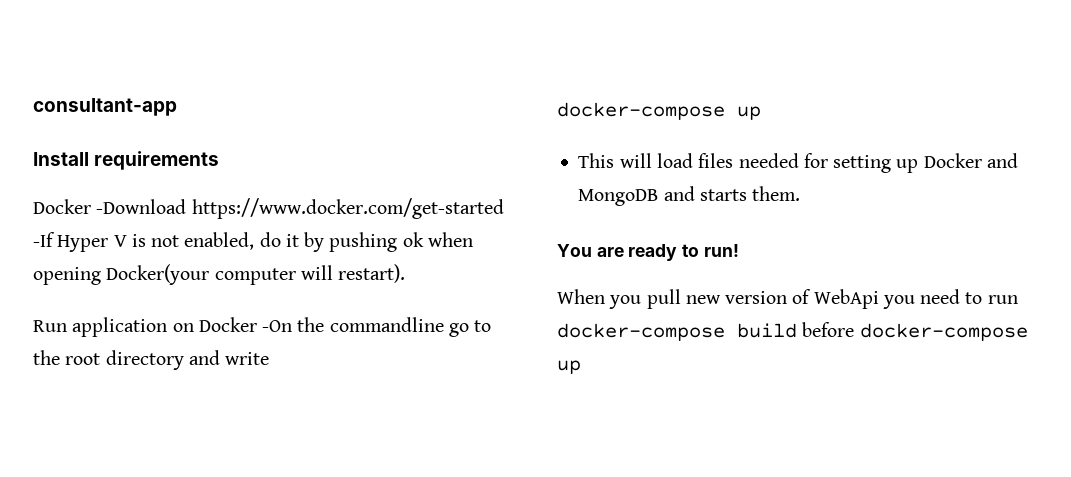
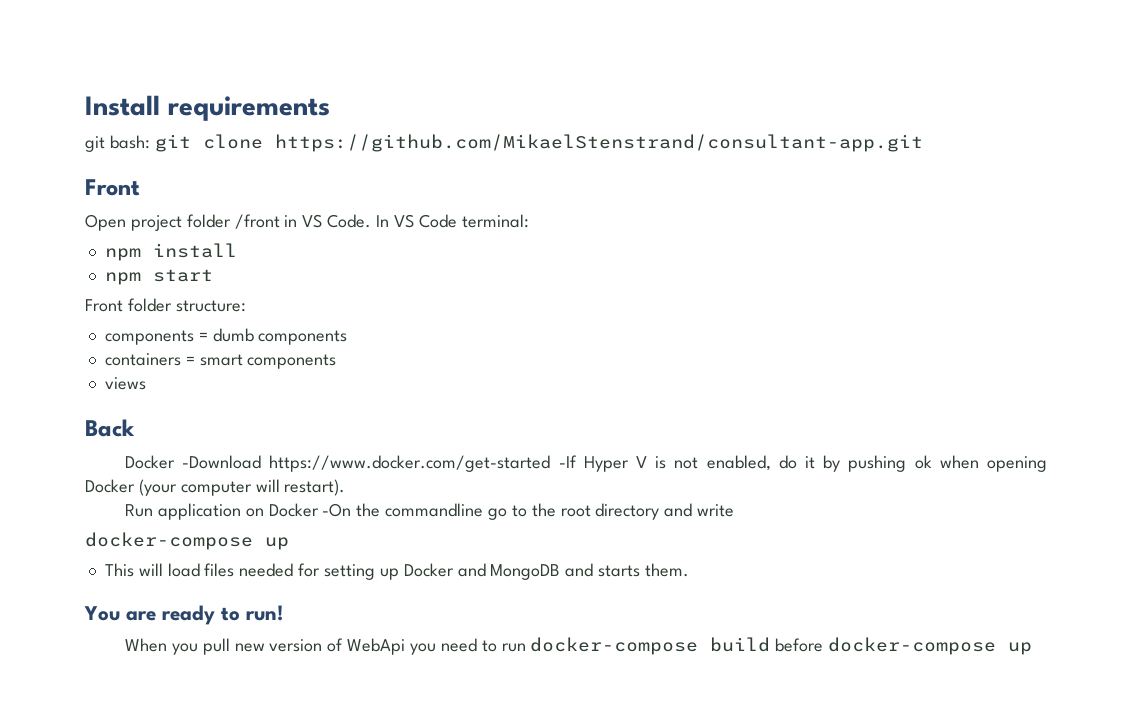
- consultant-app
+ git bash: git clone https://github.com/MikaelStenstrand/consultant-app.git
+ Front
+ Open project folder /front in VS Code. In VS Code terminal:
+ npm install
+ npm start
+ Front folder structure:
+ components = dumb components
+ containers = smart components
+ views
+ Back
- Docker -Download https://www.docker.com/get-started -If Hyper V is not enabled, do it by pushing ok when opening Docker(your computer will restart).
+ Docker -Download https://www.docker.com/get-started -If Hyper V is not enabled, do it by pushing ok when opening Docker (your computer will restart).

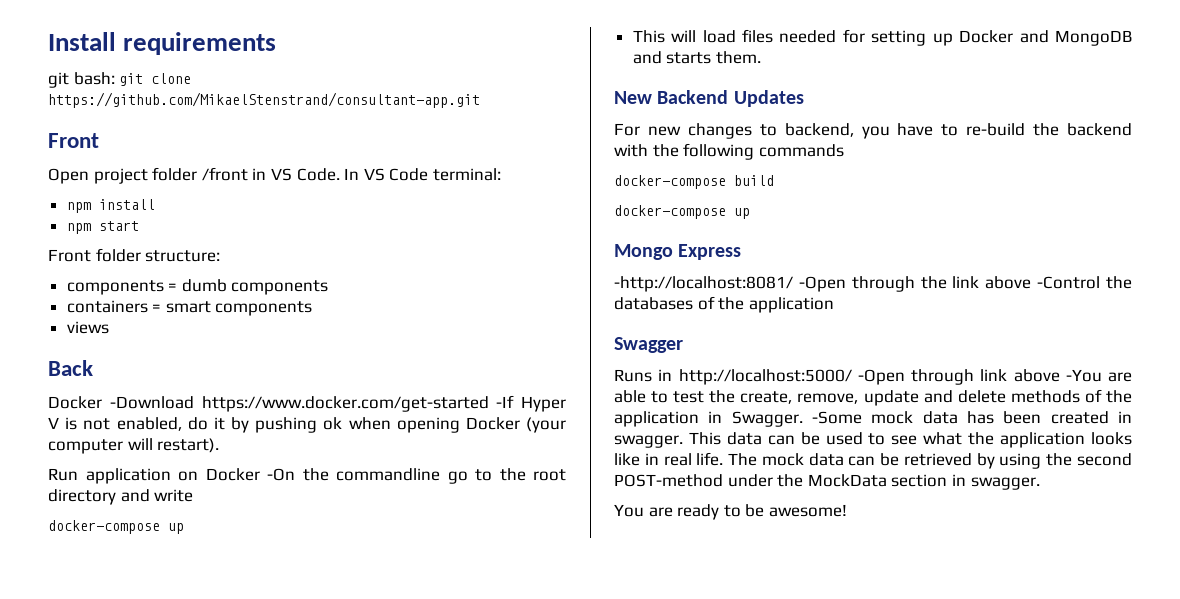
- You are ready to run!
- When you pull new version of WebApi you need to run docker-compose build before docker-compose up
+ New Backend Updates
+ For new changes to backend, you have to re-build the backend with the following commands
+ docker-compose build
+ docker-compose up
+ Mongo Express
+ -http://localhost:8081/ -Open through the link above -Control the databases of the application
+ Swagger
+ Runs in http://localhost:5000/ -Open through link above -You are able to test the create, remove, update and delete methods of the application in Swagger. -Some mock data has been created in swagger. This data can be used to see what the application looks like in real life. The mock data can be retrieved by using the second POST-method under the MockData section in swagger.
+ You are ready to be awesome!

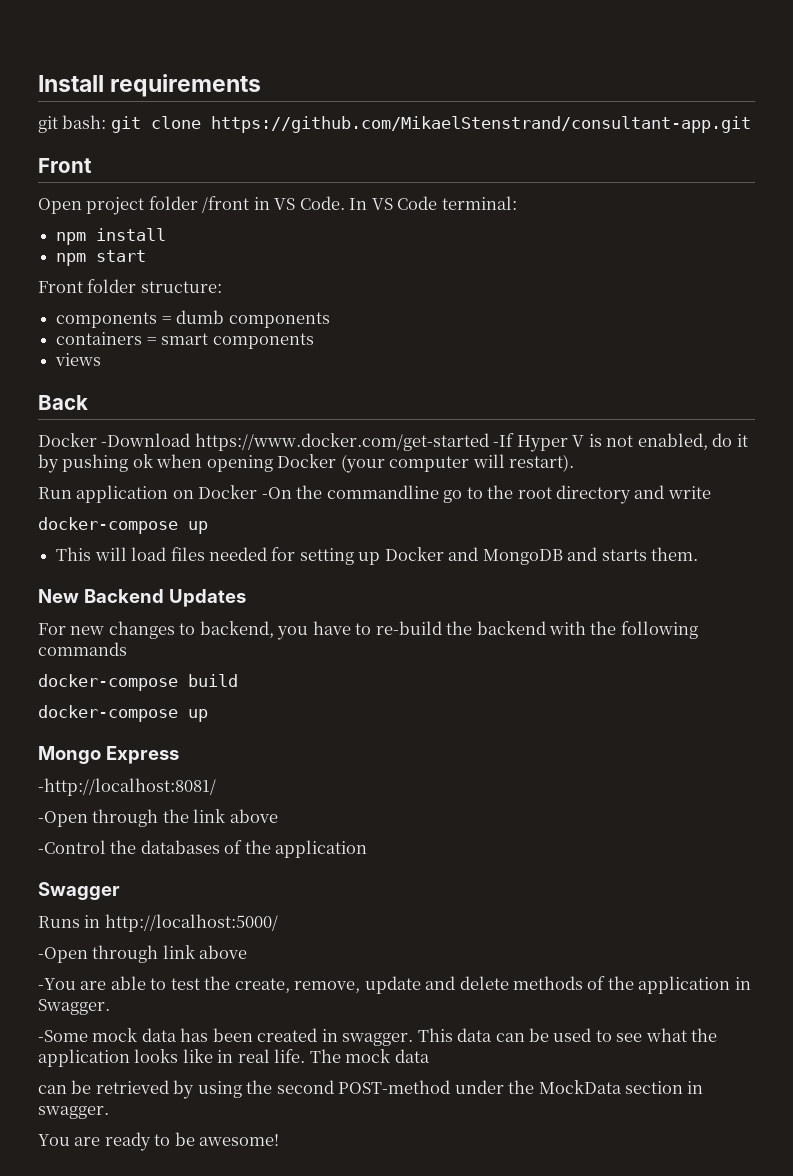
- -http://localhost:8081/ -Open through the link above -Control the databases of the application
+ -http://localhost:8081/
+ -Open through the link above
+ -Control the databases of the application
- Runs in http://localhost:5000/ -Open through link above -You are able to test the create, remove, update and delete methods of the application in Swagger. -Some mock data has been created in swagger.
+ Runs in http://localhost:5000/
+ -Open through link above
+ -You are able to test the create, remove, update and delete methods of the application in Swagger.
+ -Some mock data has been created in swagger.
- The mock data can be retrieved by using the second POST-method under the MockData section in swagger.
+ The mock data
+ can be retrieved by using the second POST-method under the MockData section in swagger.

